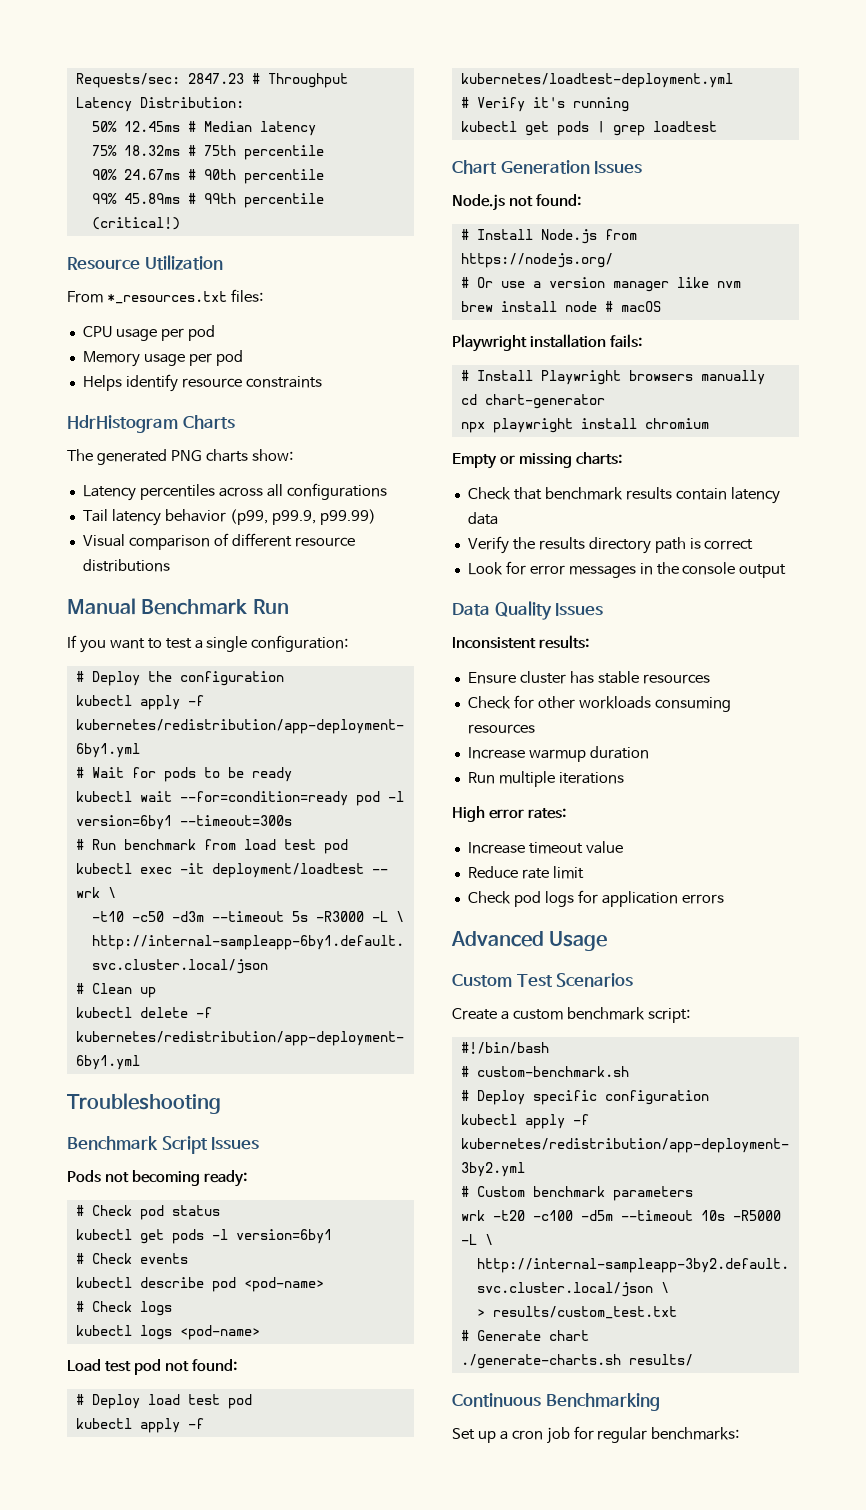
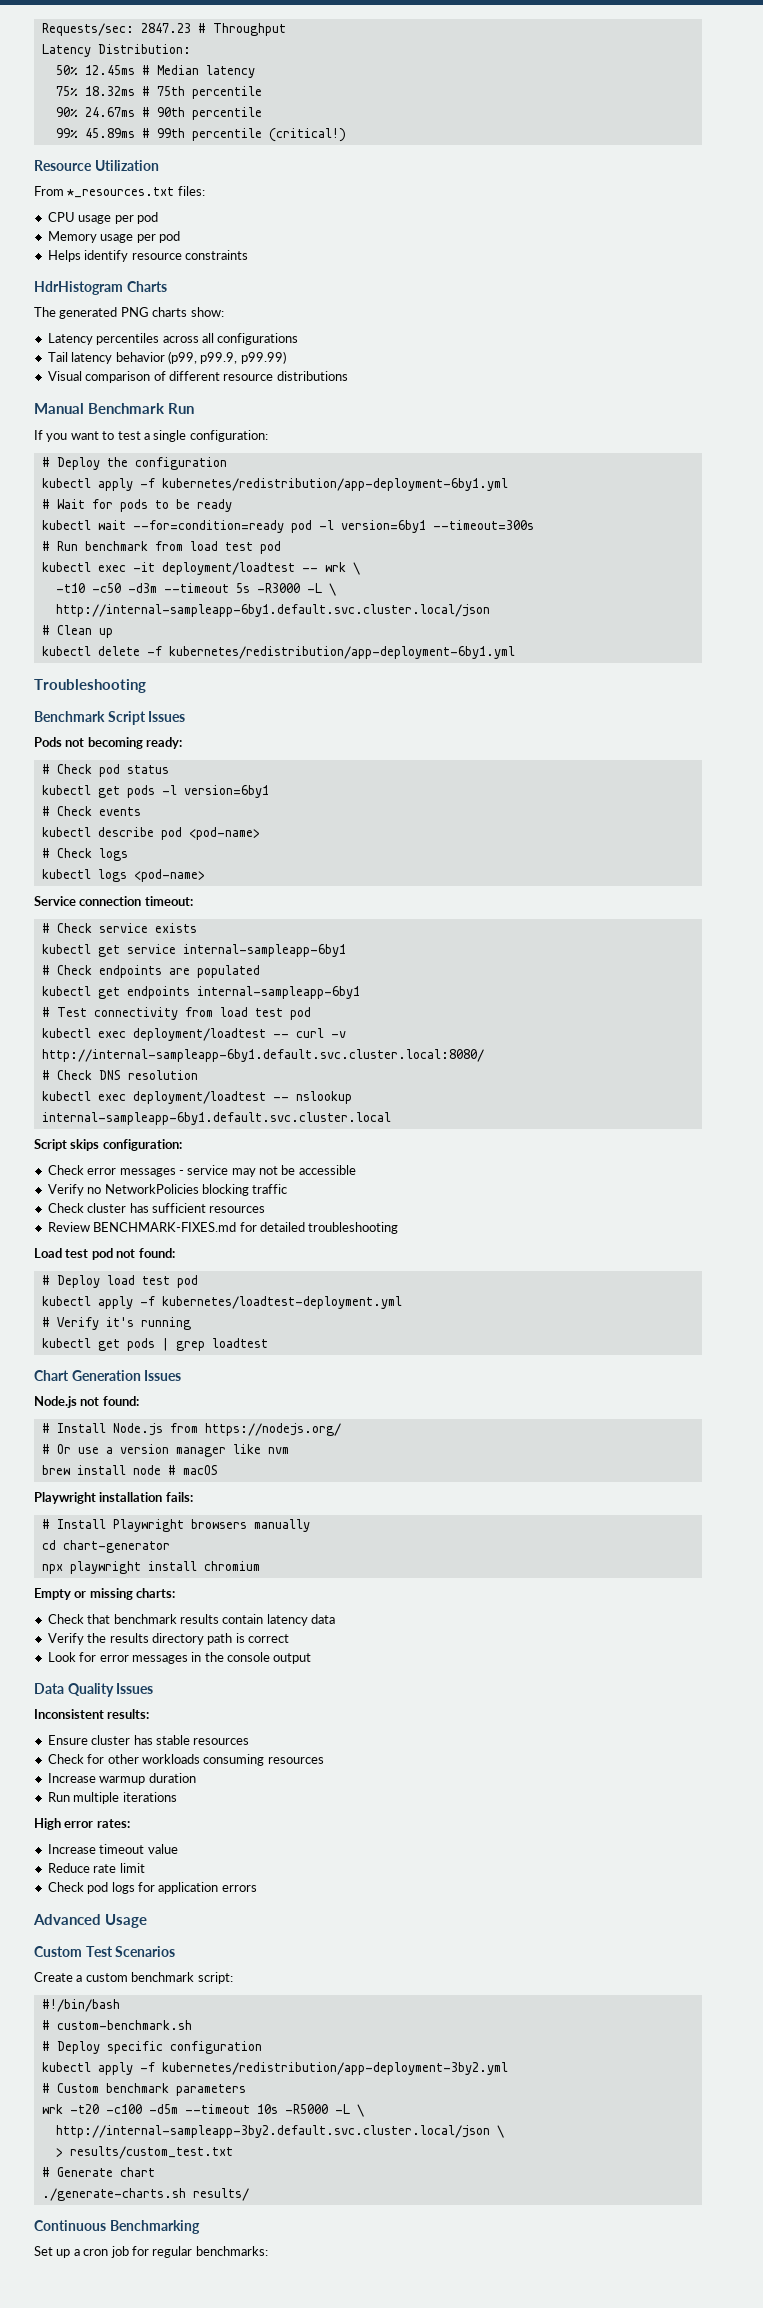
+ Service connection timeout:
+ # Check service exists
+ kubectl get service internal-sampleapp-6by1
+ # Check endpoints are populated
+ kubectl get endpoints internal-sampleapp-6by1
+ # Test connectivity from load test pod
+ kubectl exec deployment/loadtest -- curl -v http://internal-sampleapp-6by1.default.svc.cluster.local:8080/
+ # Check DNS resolution
+ kubectl exec deployment/loadtest -- nslookup internal-sampleapp-6by1.default.svc.cluster.local
+ Script skips configuration:
+ Check error messages - service may not be accessible
+ Verify no NetworkPolicies blocking traffic
+ Check cluster has sufficient resources
+ Review BENCHMARK-FIXES.md for detailed troubleshooting

